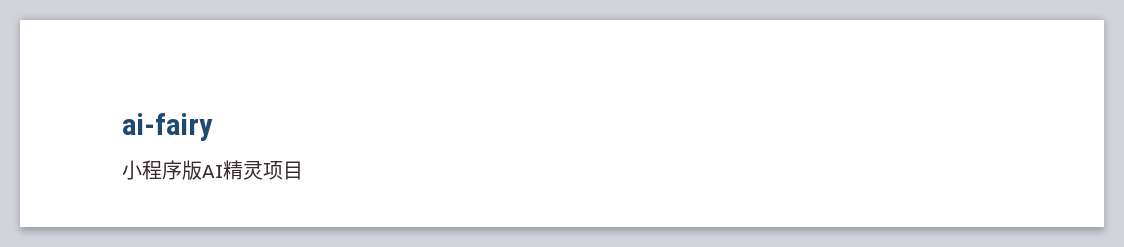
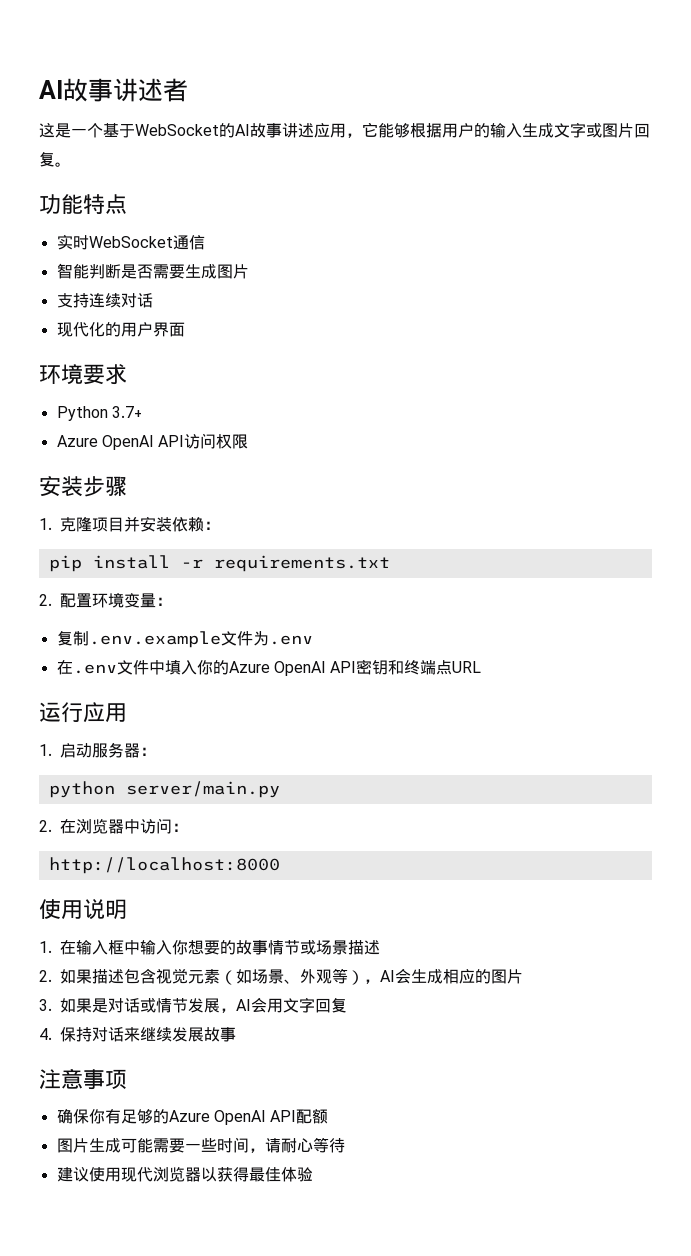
- ai-fairy
- 小程序版AI精灵项目
+ AI故事讲述者
+ 这是一个基于WebSocket的AI故事讲述应用，它能够根据用户的输入生成文字或图片回复。
+ 功能特点
+ 实时WebSocket通信
+ 智能判断是否需要生成图片
+ 支持连续对话
+ 现代化的用户界面
+ 环境要求
+ Python 3.7+
+ Azure OpenAI API访问权限
+ 安装步骤
+ 1.克隆项目并安装依赖：
+ pip install -r requirements.txt
+ 2.配置环境变量：
+ 复制.env.example文件为.env
+ 在.env文件中填入你的Azure OpenAI API密钥和终端点URL
+ 运行应用
+ 1.启动服务器：
+ python server/main.py
+ 2.在浏览器中访问：
+ http://localhost:8000
+ 使用说明
+ 1.在输入框中输入你想要的故事情节或场景描述
+ 2.如果描述包含视觉元素（如场景、外观等），AI会生成相应的图片
+ 3.如果是对话或情节发展，AI会用文字回复
+ 4.保持对话来继续发展故事
+ 注意事项
+ 确保你有足够的Azure OpenAI API配额
+ 图片生成可能需要一些时间，请耐心等待
+ 建议使用现代浏览器以获得最佳体验

